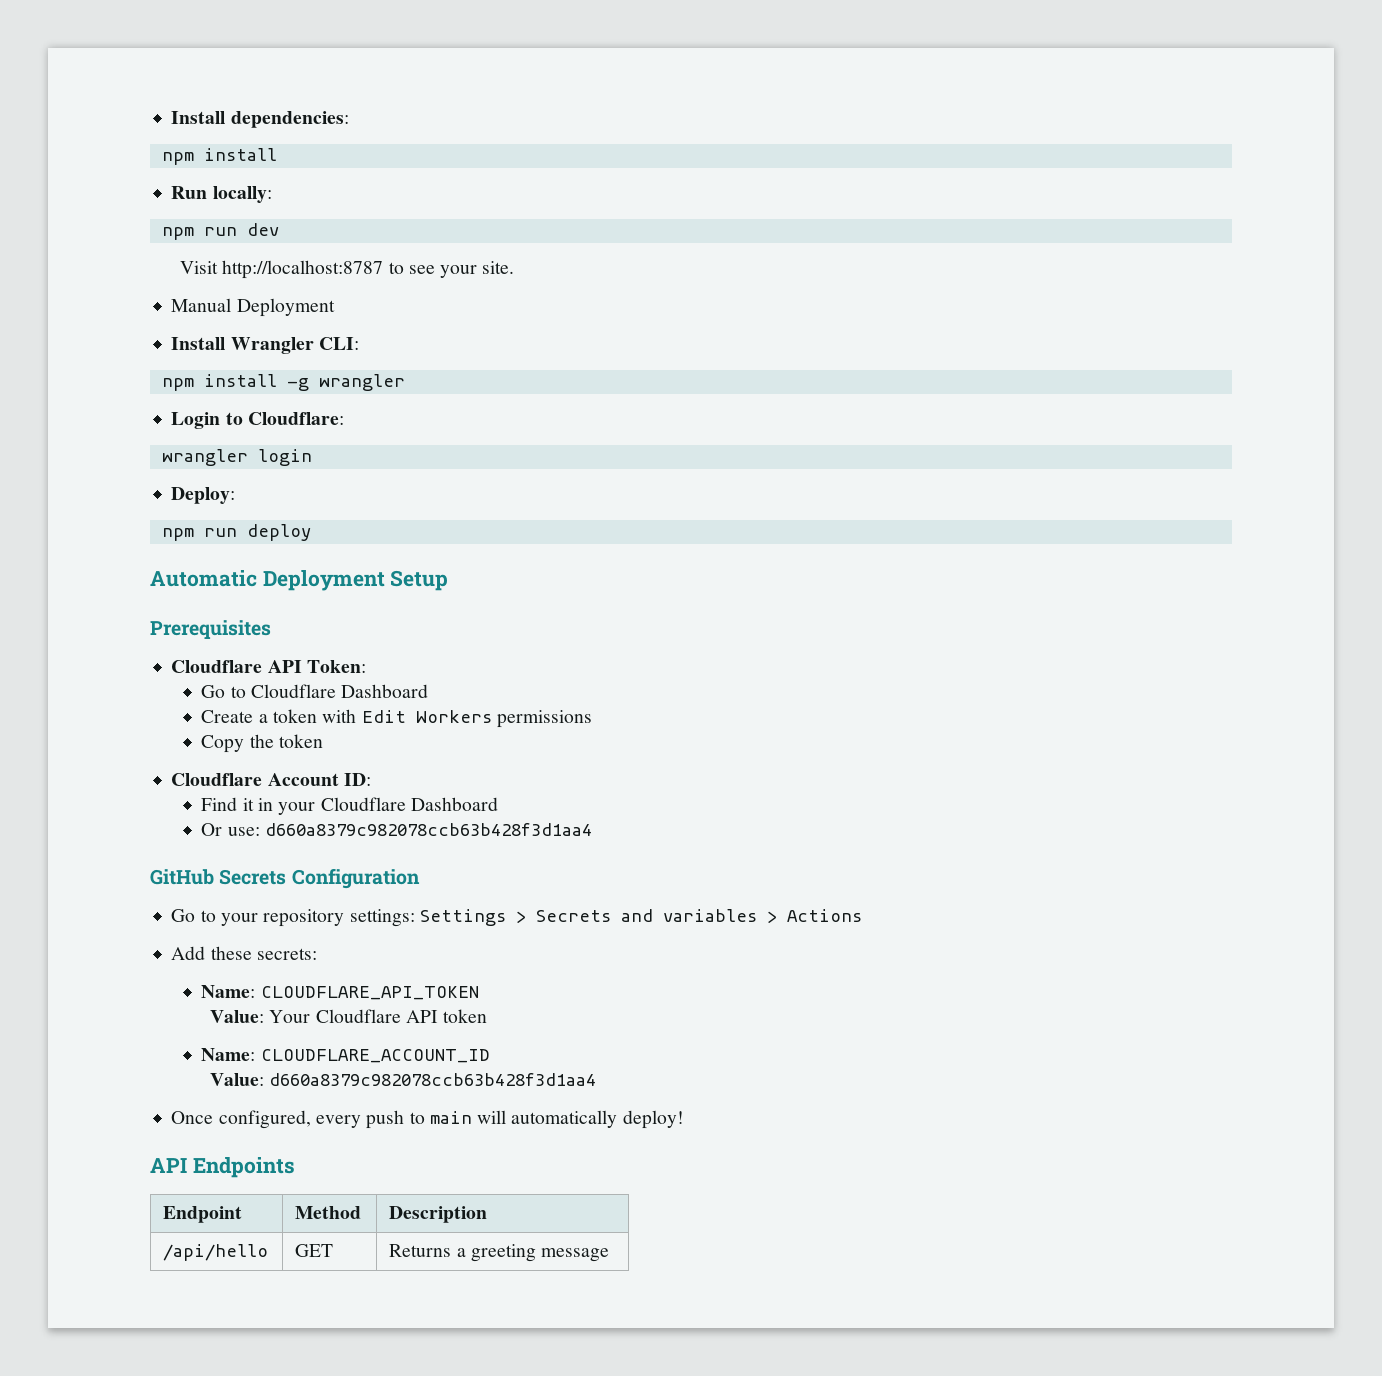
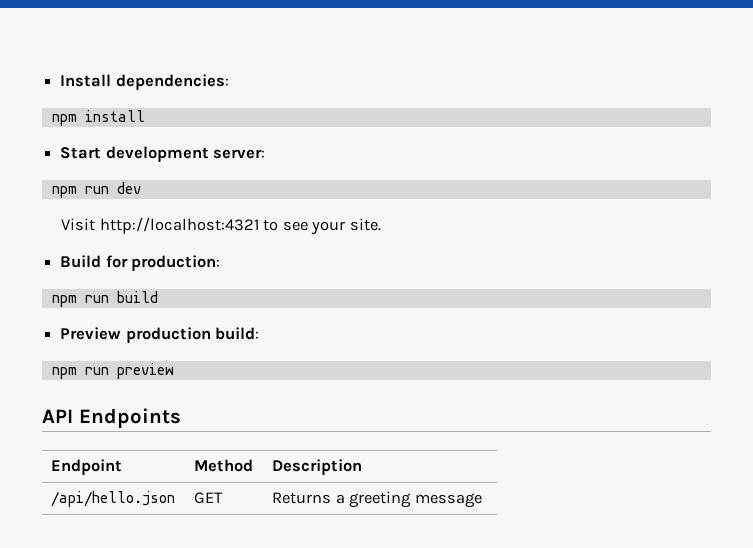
- Run locally:
+ Start development server:
- Visit http://localhost:8787 to see your site.
+ Visit http://localhost:4321 to see your site.
- Manual Deployment
- Install Wrangler CLI:
- npm install -g wrangler
- Login to Cloudflare:
- wrangler login
- Deploy:
- npm run deploy
- Automatic Deployment Setup
- Prerequisites
- Cloudflare API Token:
- Go to Cloudflare Dashboard
- Create a token with Edit Workers permissions
- Copy the token
- Cloudflare Account ID:
- Find it in your Cloudflare Dashboard
- Or use: d660a8379c982078ccb63b428f3d1aa4
- GitHub Secrets Configuration
- Go to your repository settings: Settings > Secrets and variables > Actions
- Add these secrets:
- Name: CLOUDFLARE_API_TOKEN
- Value: Your Cloudflare API token
- Name: CLOUDFLARE_ACCOUNT_ID
- Value: d660a8379c982078ccb63b428f3d1aa4
- Once configured, every push to main will automatically deploy!
+ Build for production:
+ npm run build
+ Preview production build:
+ npm run preview
- /api/hello | GET | Returns a greeting message
+ /api/hello.json | GET | Returns a greeting message

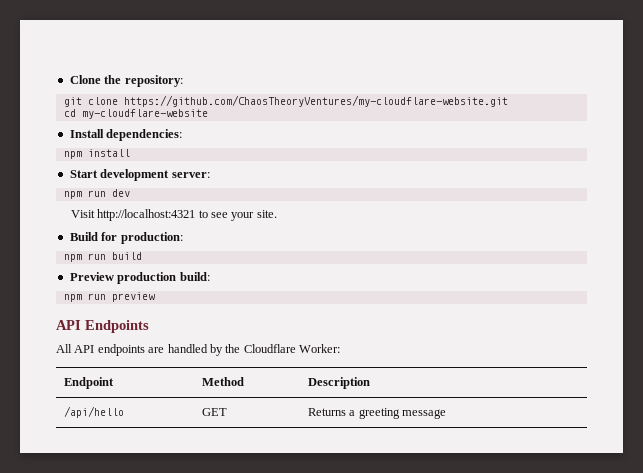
+ Clone the repository:
+ git clone https://github.com/ChaosTheoryVentures/my-cloudflare-website.git
+ cd my-cloudflare-website
+ All API endpoints are handled by the Cloudflare Worker:
- /api/hello.json | GET | Returns a greeting message
+ /api/hello | GET | Returns a greeting message

